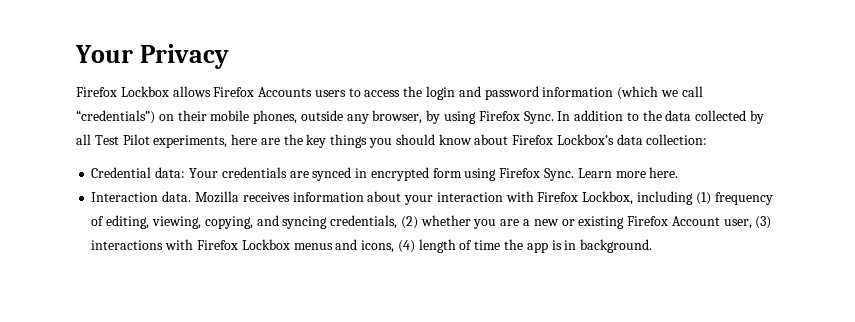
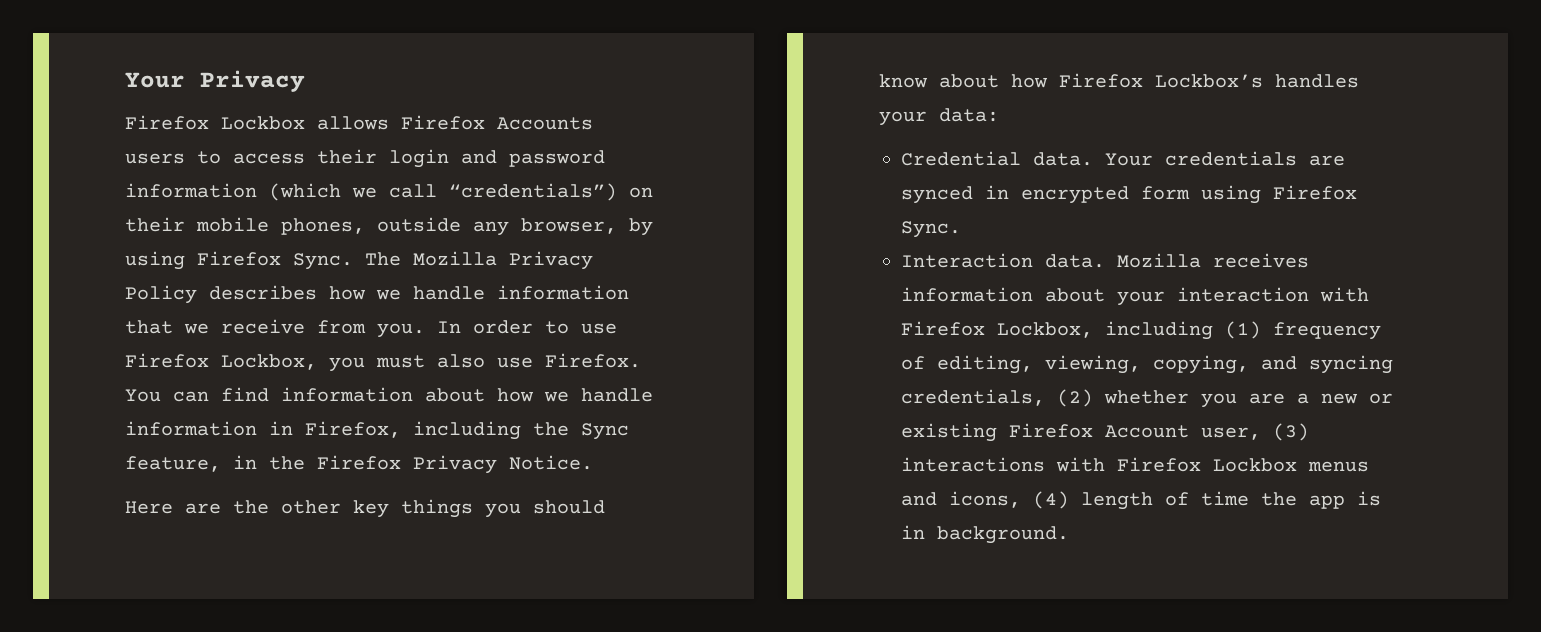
- Firefox Lockbox allows Firefox Accounts users to access the login and password information (which we call “credentials”) on their mobile phones, outside any browser, by using Firefox Sync.
+ Firefox Lockbox allows Firefox Accounts users to access their login and password information (which we call “credentials”) on their mobile phones, outside any browser, by using Firefox Sync.
- In addition to the data collected by all Test Pilot experiments, here are the key things you should know about Firefox Lockbox’s data collection:
+ The Mozilla Privacy Policy describes how we handle information that we receive from you. In order to use Firefox Lockbox, you must also use Firefox. You can find information about how we handle information in Firefox, including the Sync feature, in the Firefox Privacy Notice.
+ Here are the other key things you should know about how Firefox Lockbox’s handles your data:
- Credential data: Your credentials are synced in encrypted form using Firefox Sync. Learn more here.
+ Credential data. Your credentials are synced in encrypted form using Firefox Sync.

